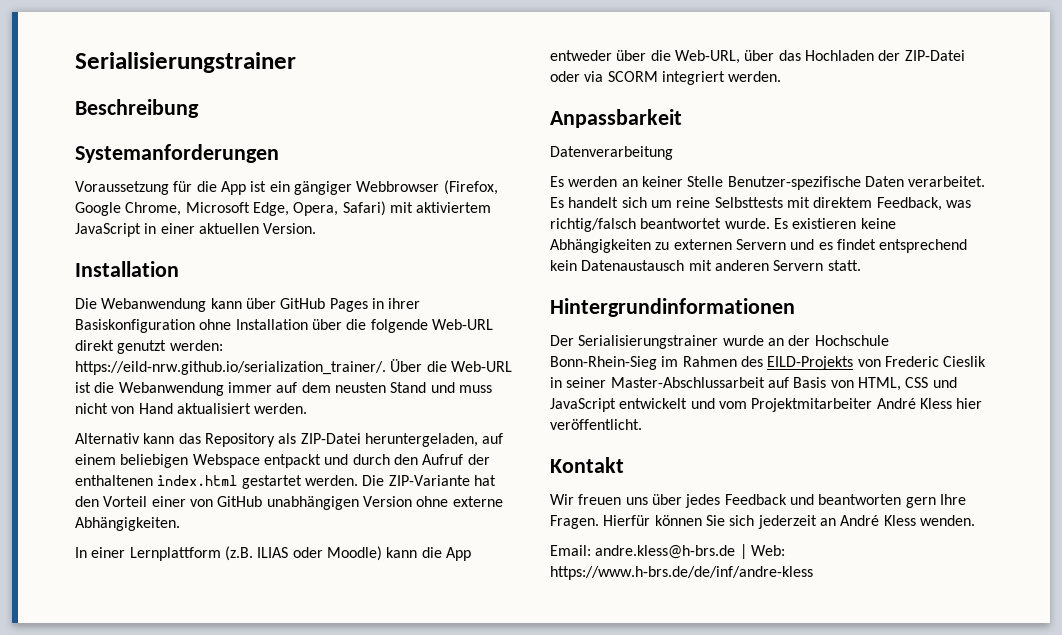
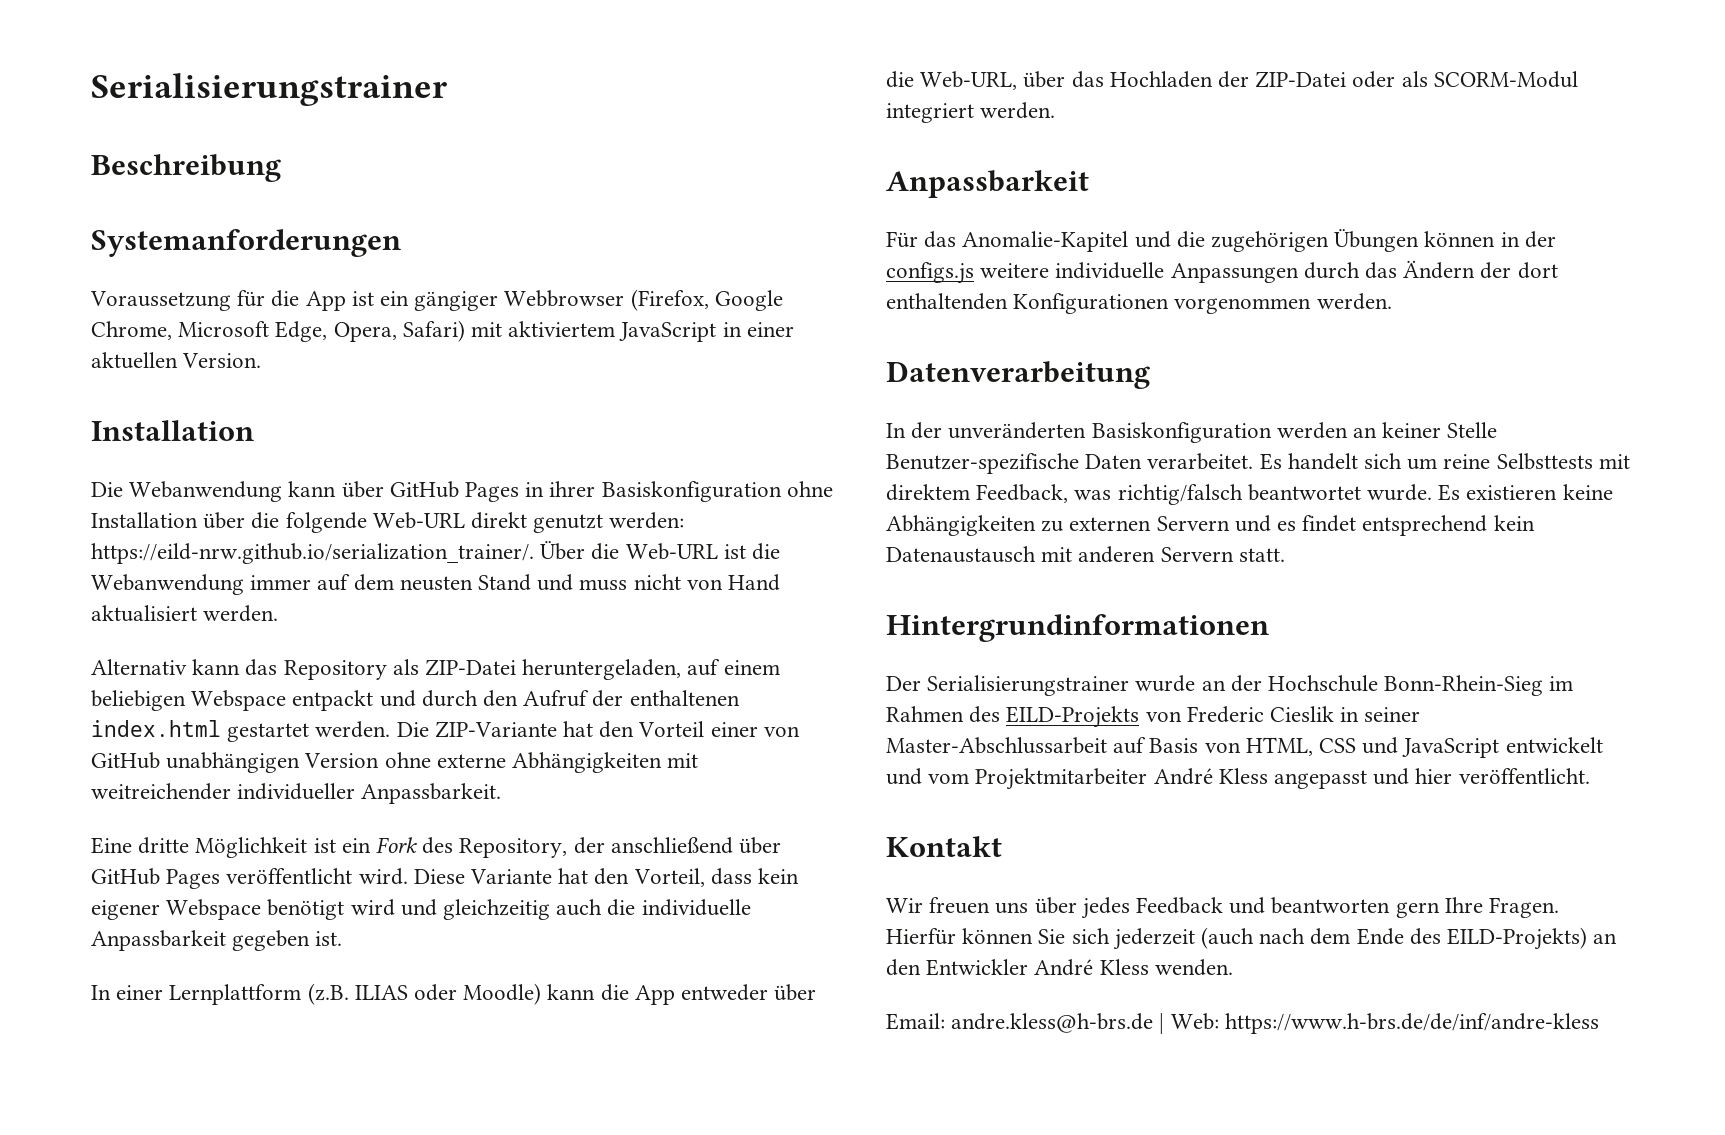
- Die ZIP-Variante hat den Vorteil einer von GitHub unabhängigen Version ohne externe Abhängigkeiten.
+ Die ZIP-Variante hat den Vorteil einer von GitHub unabhängigen Version ohne externe Abhängigkeiten mit weitreichender individueller Anpassbarkeit.
+ Eine dritte Möglichkeit ist ein Fork des Repository, der anschließend über GitHub Pages veröffentlicht wird. Diese Variante hat den Vorteil, dass kein eigener Webspace benötigt wird und gleichzeitig auch die individuelle Anpassbarkeit gegeben ist.
- In einer Lernplattform (z.B. ILIAS oder Moodle) kann die App entweder über die Web-URL, über das Hochladen der ZIP-Datei oder via SCORM integriert werden.
+ In einer Lernplattform (z.B. ILIAS oder Moodle) kann die App entweder über die Web-URL, über das Hochladen der ZIP-Datei oder als SCORM-Modul integriert werden.
+ Für das Anomalie-Kapitel und die zugehörigen Übungen können in der configs.js weitere individuelle Anpassungen durch das Ändern der dort enthaltenden Konfigurationen vorgenommen werden.
  Datenverarbeitung
- Es werden an keiner Stelle Benutzer-spezifische Daten verarbeitet.
+ In der unveränderten Basiskonfiguration werden an keiner Stelle Benutzer-spezifische Daten verarbeitet.
- Der Serialisierungstrainer wurde an der Hochschule Bonn-Rhein-Sieg im Rahmen des EILD-Projekts von Frederic Cieslik in seiner Master-Abschlussarbeit auf Basis von HTML, CSS und JavaScript entwickelt und vom Projektmitarbeiter André Kless hier veröffentlicht.
+ Der Serialisierungstrainer wurde an der Hochschule Bonn-Rhein-Sieg im Rahmen des EILD-Projekts von Frederic Cieslik in seiner Master-Abschlussarbeit auf Basis von HTML, CSS und JavaScript entwickelt und vom Projektmitarbeiter André Kless angepasst und hier veröffentlicht.
- Hierfür können Sie sich jederzeit an André Kless wenden.
+ Hierfür können Sie sich jederzeit (auch nach dem Ende des EILD-Projekts) an den Entwickler André Kless wenden.

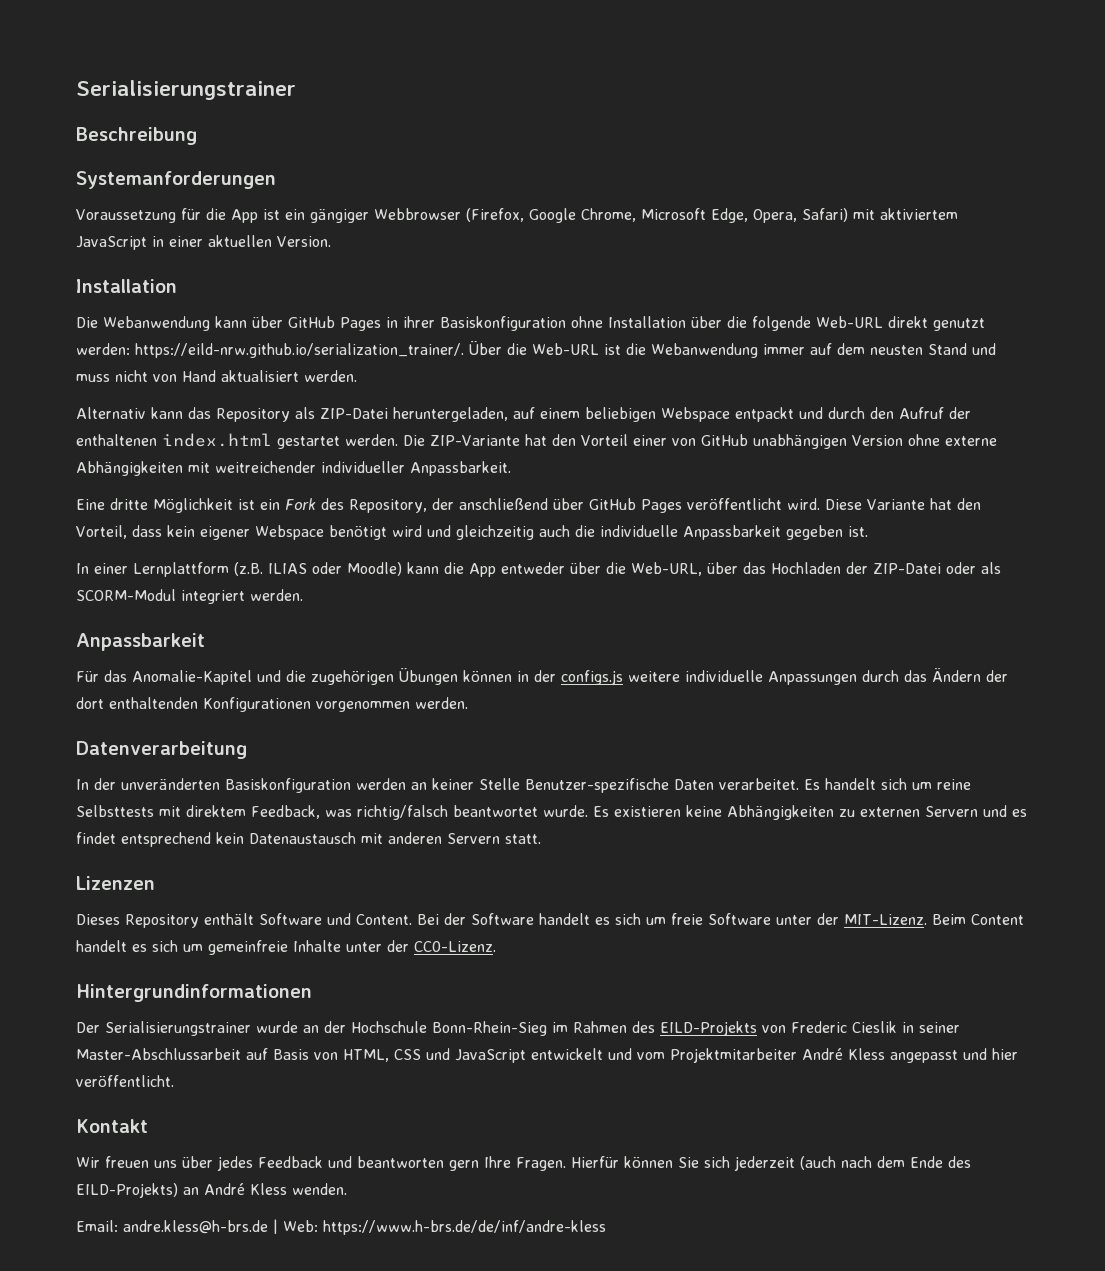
+ Lizenzen
+ Dieses Repository enthält Software und Content. Bei der Software handelt es sich um freie Software unter der MIT-Lizenz. Beim Content handelt es sich um gemeinfreie Inhalte unter der CC0-Lizenz.
- Hierfür können Sie sich jederzeit (auch nach dem Ende des EILD-Projekts) an den Entwickler André Kless wenden.
+ Hierfür können Sie sich jederzeit (auch nach dem Ende des EILD-Projekts) an André Kless wenden.

